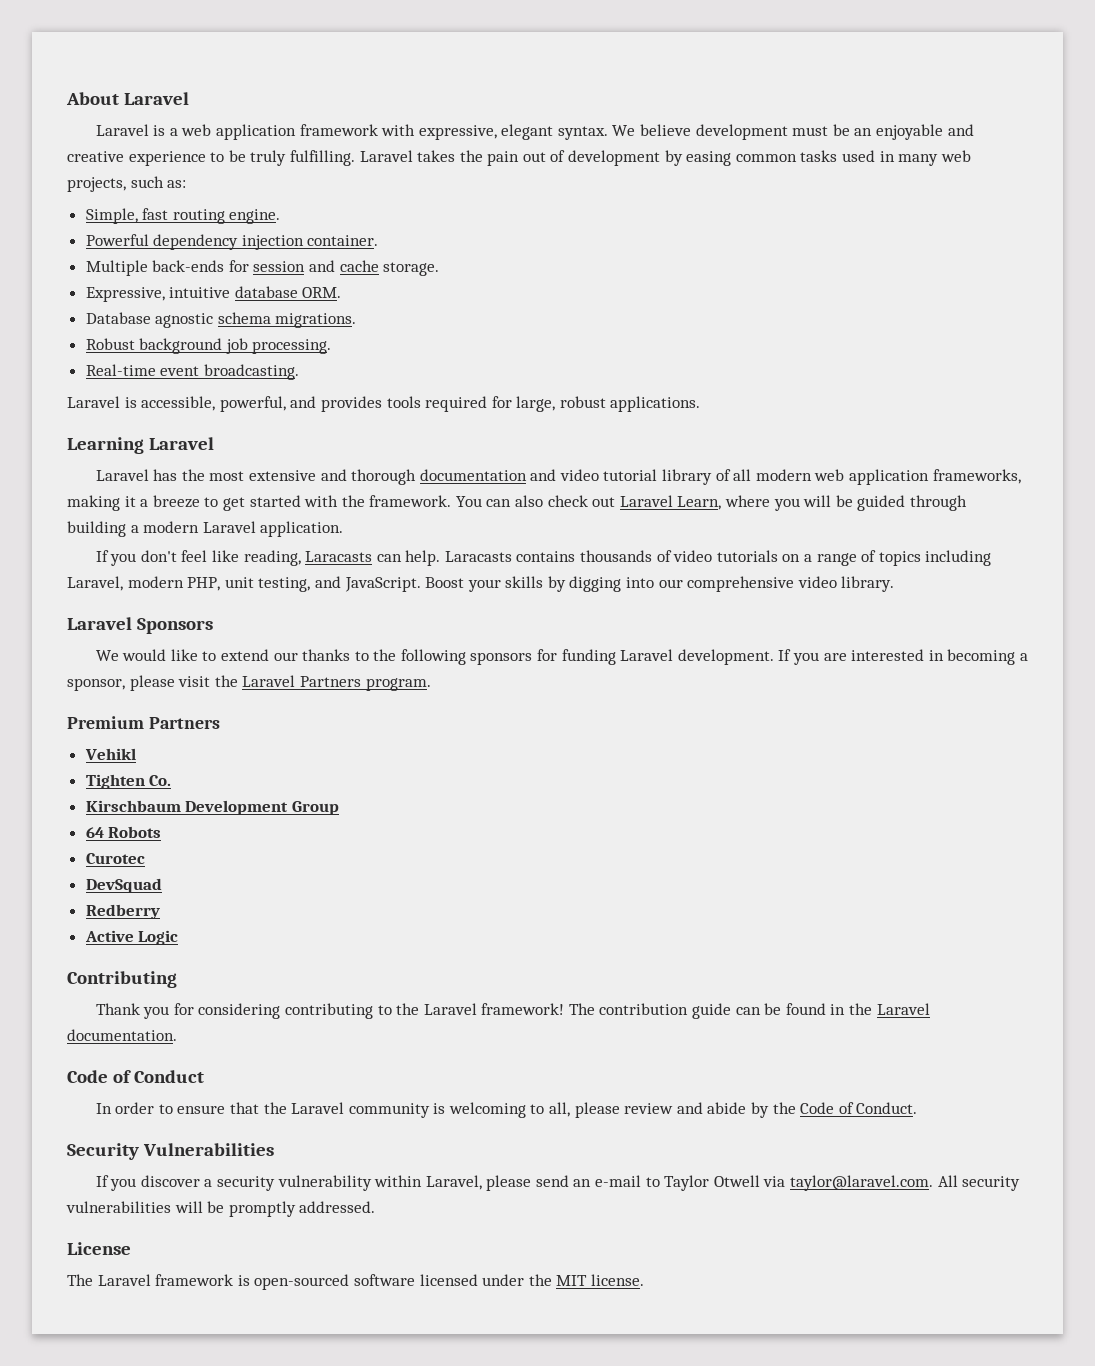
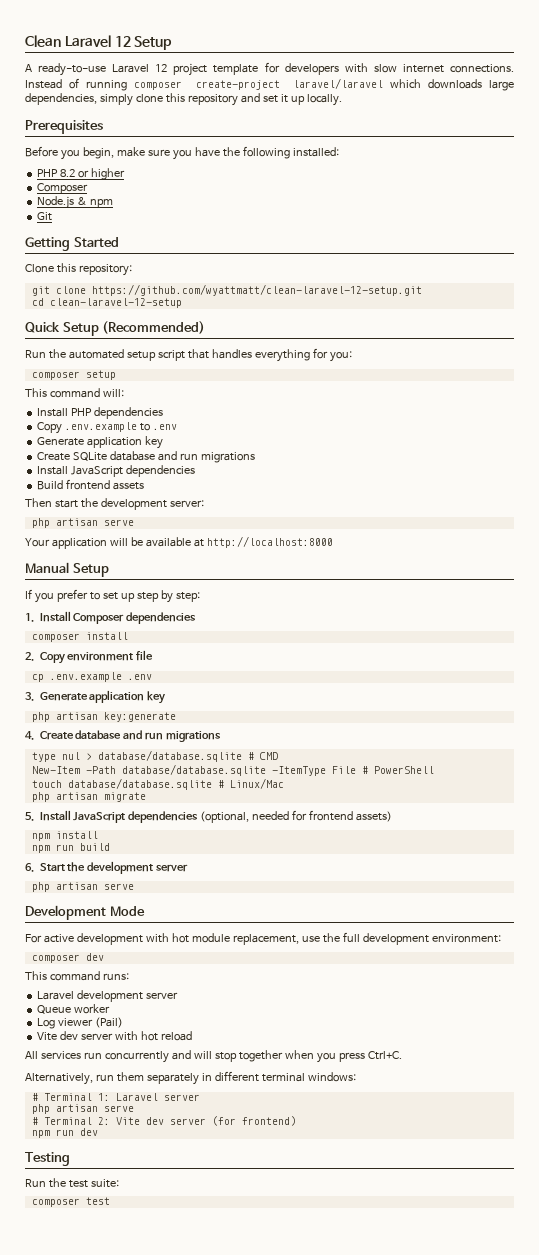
- About Laravel
- Laravel is a web application framework with expressive, elegant syntax. We believe development must be an enjoyable and creative experience to be truly fulfilling. Laravel takes the pain out of development by easing common tasks used in many web projects, such as:
- Simple, fast routing engine.
- Powerful dependency injection container.
- Multiple back-ends for session and cache storage.
- Expressive, intuitive database ORM.
- Database agnostic schema migrations.
- Robust background job processing.
- Real-time event broadcasting.
- Laravel is accessible, powerful, and provides tools required for large, robust applications.
- Learning Laravel
- Laravel has the most extensive and thorough documentation and video tutorial library of all modern web application frameworks, making it a breeze to get started with the framework. You can also check out Laravel Learn, where you will be guided through building a modern Laravel application.
- If you don't feel like reading, Laracasts can help. Laracasts contains thousands of video tutorials on a range of topics including Laravel, modern PHP, unit testing, and JavaScript. Boost your skills by digging into our comprehensive video library.
- Laravel Sponsors
- We would like to extend our thanks to the following sponsors for funding Laravel development. If you are interested in becoming a sponsor, please visit the Laravel Partners program.
- Premium Partners
- Vehikl
- Tighten Co.
- Kirschbaum Development Group
- 64 Robots
- Curotec
- DevSquad
- Redberry
- Active Logic
- Contributing
- Thank you for considering contributing to the Laravel framework! The contribution guide can be found in the Laravel documentation.
- Code of Conduct
- In order to ensure that the Laravel community is welcoming to all, please review and abide by the Code of Conduct.
- Security Vulnerabilities
- If you discover a security vulnerability within Laravel, please send an e-mail to Taylor Otwell via taylor@laravel.com. All security vulnerabilities will be promptly addressed.
- License
- The Laravel framework is open-sourced software licensed under the MIT license.
+ Clean Laravel 12 Setup
+ A ready-to-use Laravel 12 project template for developers with slow internet connections. Instead of running composer create-project laravel/laravel which downloads large dependencies, simply clone this repository and set it up locally.
+ Prerequisites
+ Before you begin, make sure you have the following installed:
+ PHP 8.2 or higher
+ Composer
+ Node.js & npm
+ Git
+ Getting Started
+ Clone this repository:
+ git clone https://github.com/wyattmatt/clean-laravel-12-setup.git
+ cd clean-laravel-12-setup
+ Quick Setup (Recommended)
+ Run the automated setup script that handles everything for you:
+ composer setup
+ This command will:
+ Install PHP dependencies
+ Copy .env.example to .env
+ Generate application key
+ Create SQLite database and run migrations
+ Install JavaScript dependencies
+ Build frontend assets
+ Then start the development server:
+ php artisan serve
+ Your application will be available at http://localhost:8000
+ Manual Setup
+ If you prefer to set up step by step:
+ 1. Install Composer dependencies
+ composer install
+ 2. Copy environment file
+ cp .env.example .env
+ 3. Generate application key
+ php artisan key:generate
+ 4. Create database and run migrations
+ type nul > database/database.sqlite # CMD
+ New-Item -Path database/database.sqlite -ItemType File # PowerShell
+ touch database/database.sqlite # Linux/Mac
+ php artisan migrate
+ 5. Install JavaScript dependencies (optional, needed for frontend assets)
+ npm install
+ npm run build
+ 6. Start the development server
+ php artisan serve
+ Development Mode
+ For active development with hot module replacement, use the full development environment:
+ composer dev
+ This command runs:
+ Laravel development server
+ Queue worker
+ Log viewer (Pail)
+ Vite dev server with hot reload
+ All services run concurrently and will stop together when you press Ctrl+C.
+ Alternatively, run them separately in different terminal windows:
+ # Terminal 1: Laravel server
+ php artisan serve
+ # Terminal 2: Vite dev server (for frontend)
+ npm run dev
+ Testing
+ Run the test suite:
+ composer test

